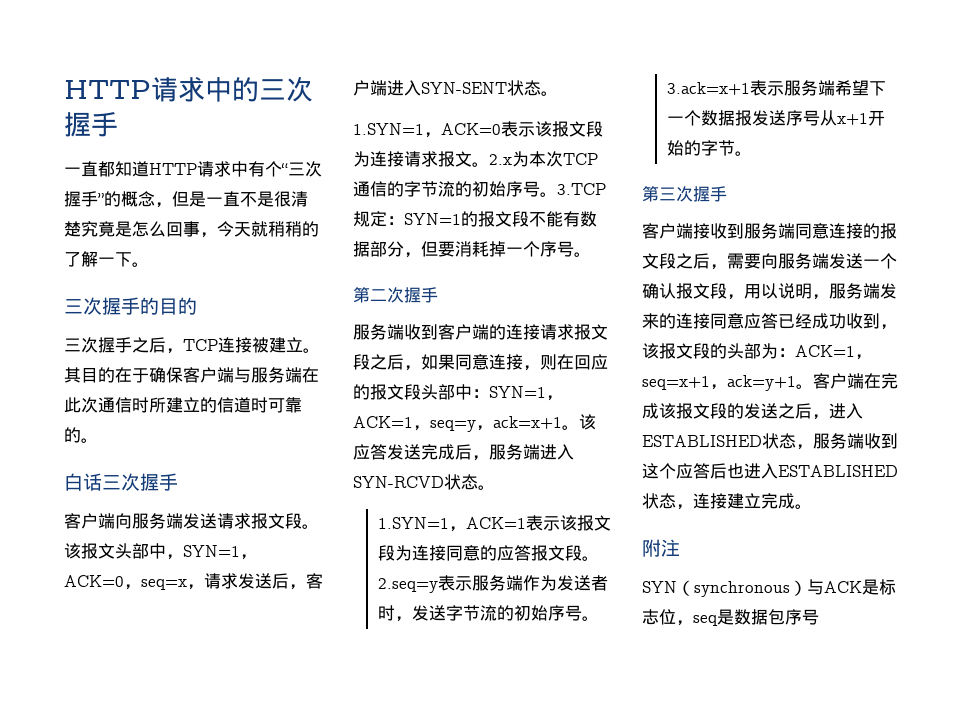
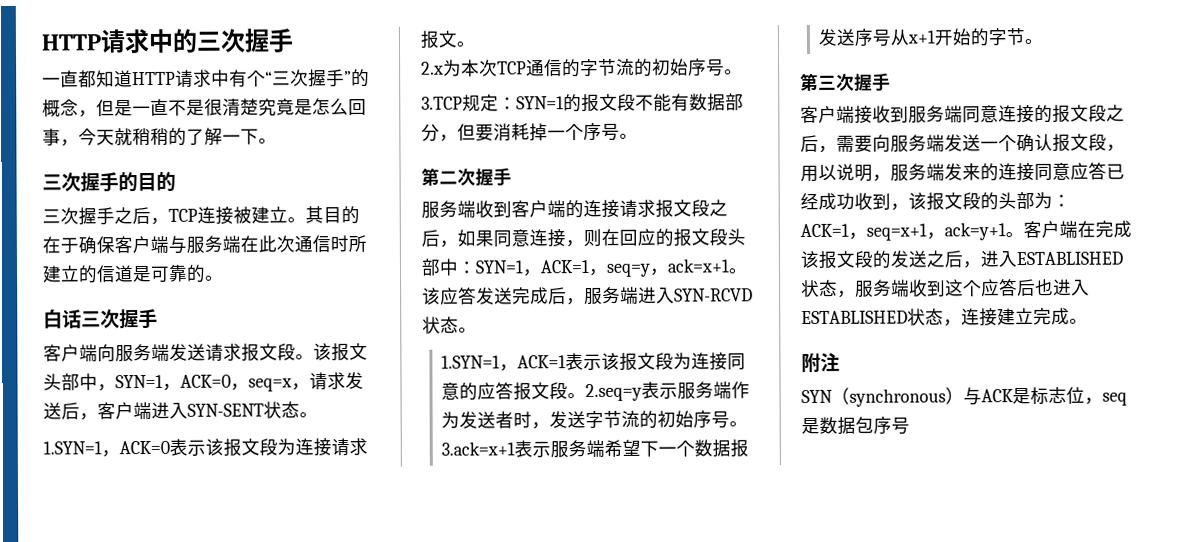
- 其目的在于确保客户端与服务端在此次通信时所建立的信道时可靠的。
+ 其目的在于确保客户端与服务端在此次通信时所建立的信道是可靠的。
- 1.SYN=1，ACK=0表示该报文段为连接请求报文。2.x为本次TCP通信的字节流的初始序号。3.TCP规定：SYN=1的报文段不能有数据部分，但要消耗掉一个序号。
+ 1.SYN=1，ACK=0表示该报文段为连接请求报文。
+ 2.x为本次TCP通信的字节流的初始序号。
+ 3.TCP规定：SYN=1的报文段不能有数据部分，但要消耗掉一个序号。

